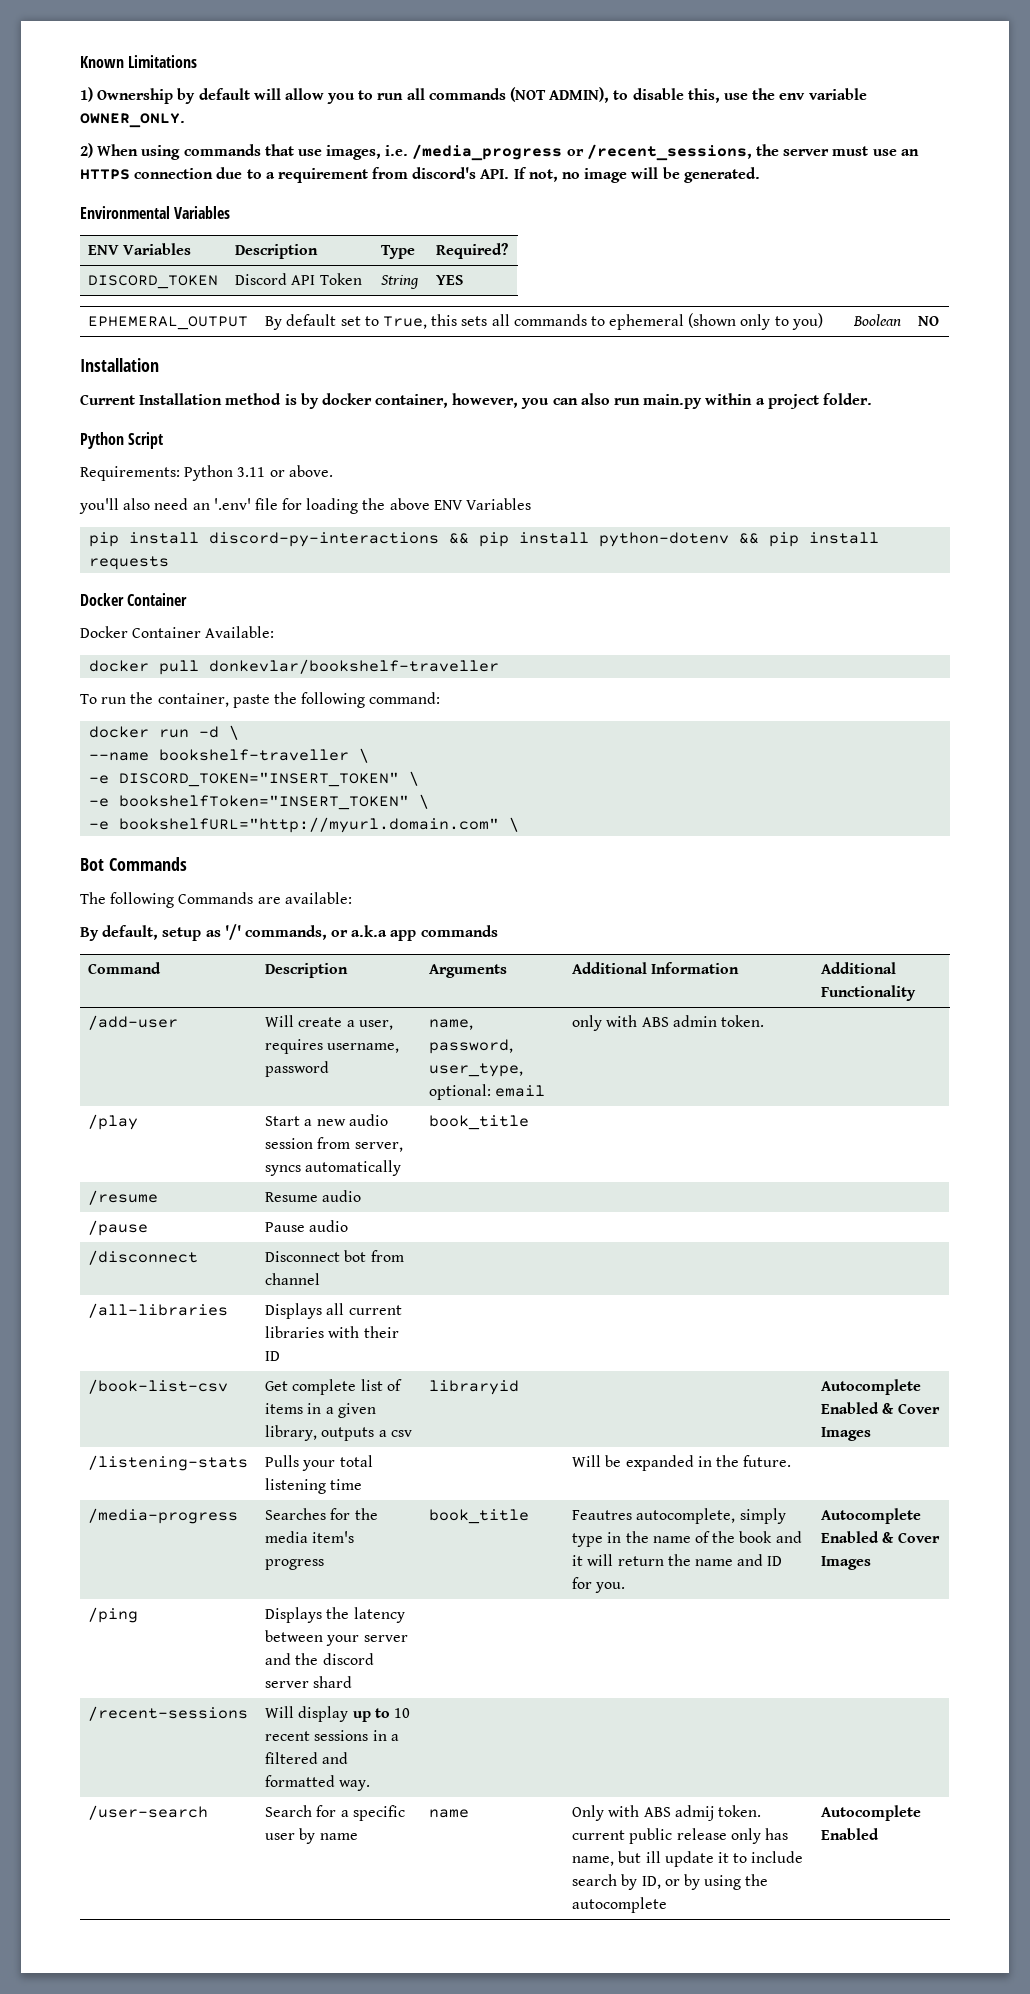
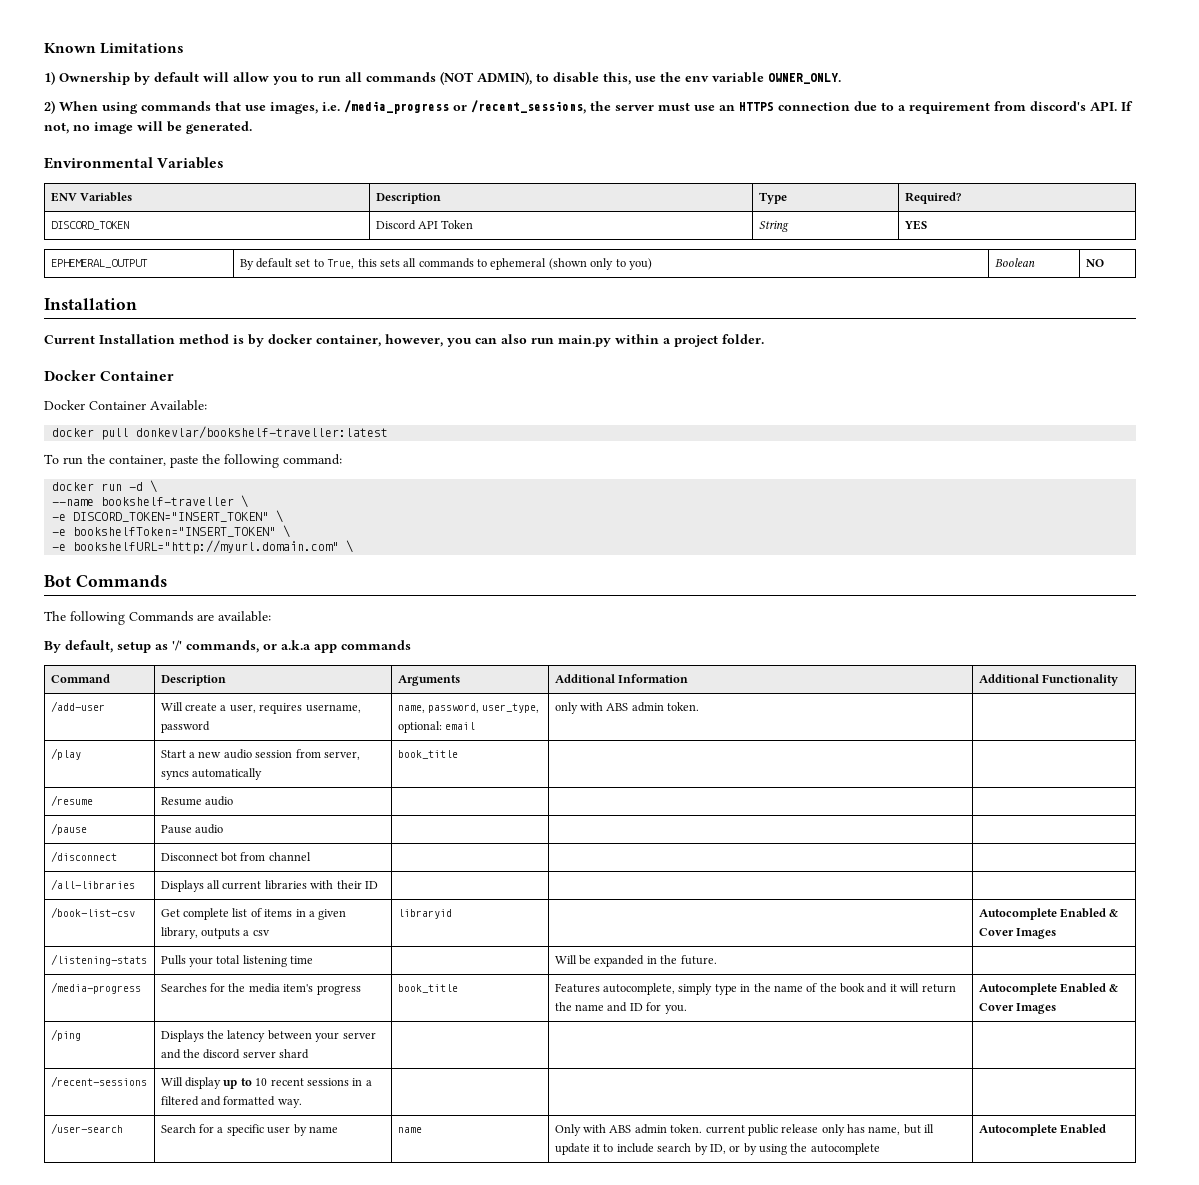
- Python Script
- Requirements: Python 3.11 or above.
- you'll also need an '.env' file for loading the above ENV Variables
- pip install discord-py-interactions && pip install python-dotenv && pip install requests
- docker pull donkevlar/bookshelf-traveller
+ docker pull donkevlar/bookshelf-traveller:latest
- /media-progress | Searches for the media item's progress | book_title | Feautres autocomplete, simply type in the name of the book and it will return the name and ID for you. | Autocomplete Enabled & Cover Images
+ /media-progress | Searches for the media item's progress | book_title | Features autocomplete, simply type in the name of the book and it will return the name and ID for you. | Autocomplete Enabled & Cover Images
- /user-search | Search for a specific user by name | name | Only with ABS admij token. current public release only has name, but ill update it to include search by ID, or by using the autocomplete | Autocomplete Enabled
+ /user-search | Search for a specific user by name | name | Only with ABS admin token. current public release only has name, but ill update it to include search by ID, or by using the autocomplete | Autocomplete Enabled

